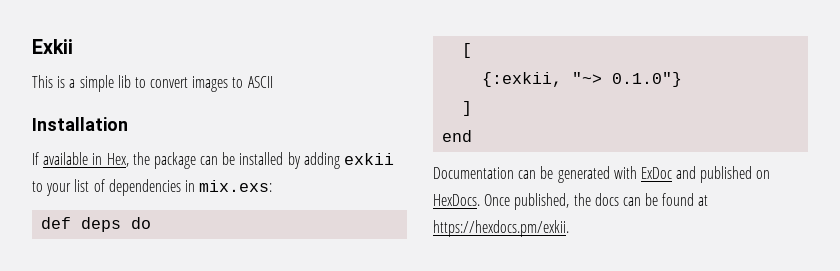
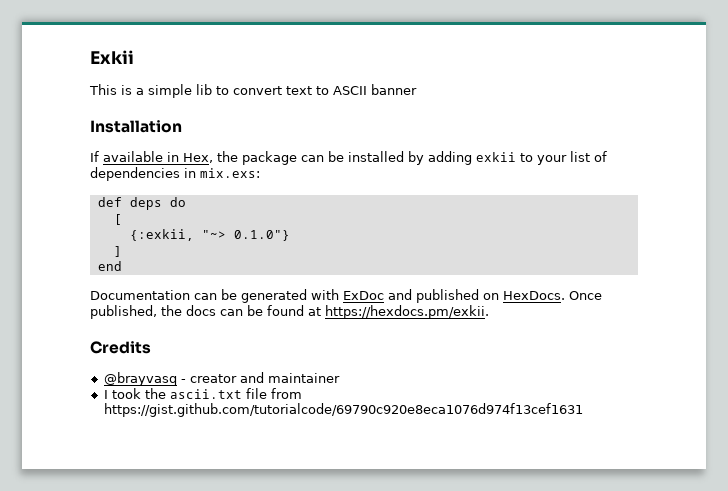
- This is a simple lib to convert images to ASCII
+ This is a simple lib to convert text to ASCII banner
+ Credits
+ @brayvasq - creator and maintainer
+ I took the ascii.txt file from https://gist.github.com/tutorialcode/69790c920e8eca1076d974f13cef1631

